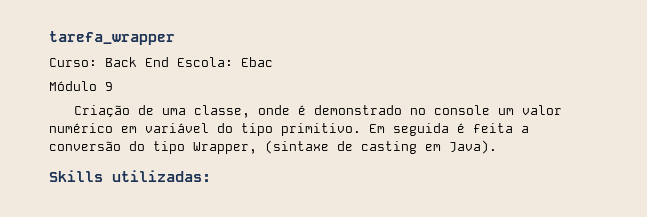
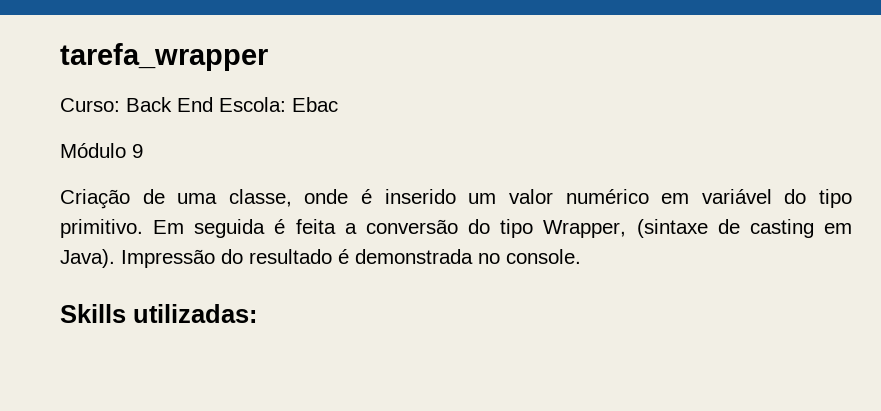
- Criação de uma classe, onde é demonstrado no console um valor numérico em variável do tipo primitivo.
+ Criação de uma classe, onde é inserido um valor numérico em variável do tipo primitivo.
+ Impressão do resultado é demonstrada no console.

